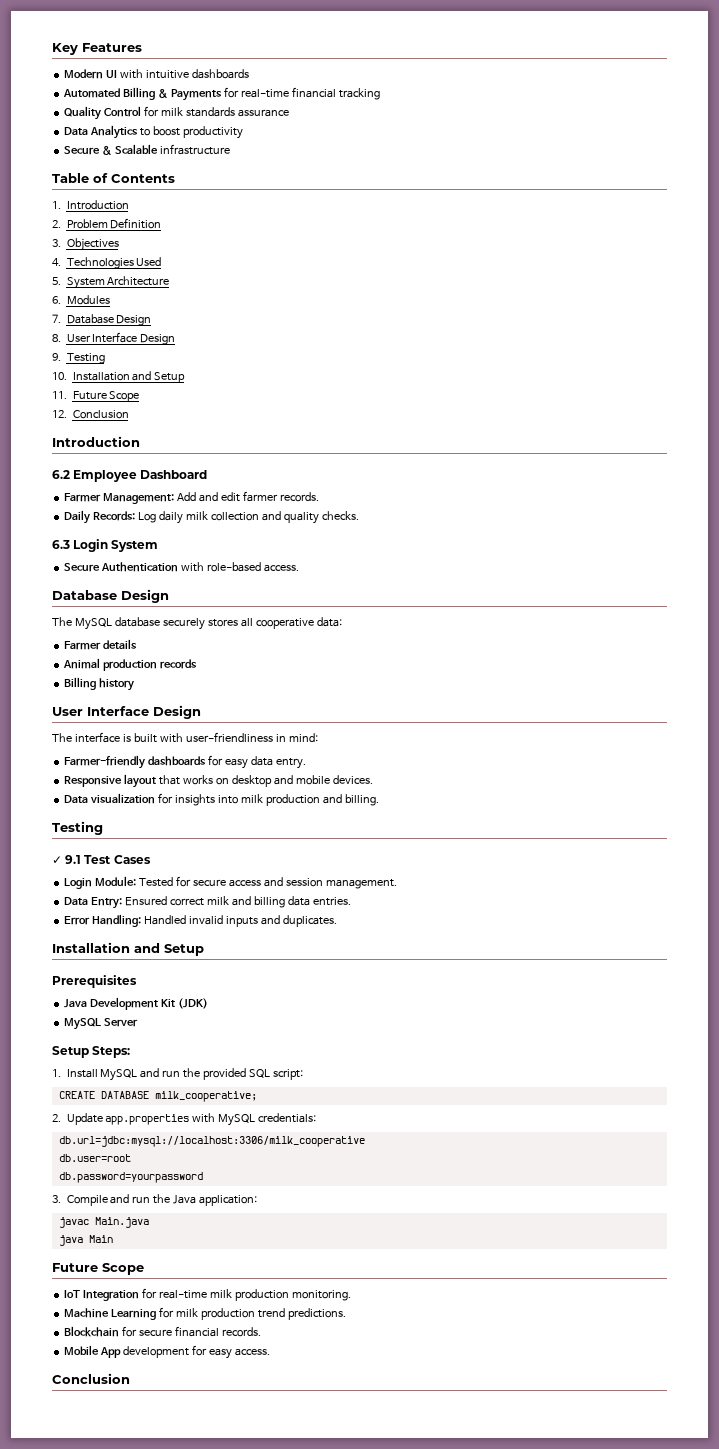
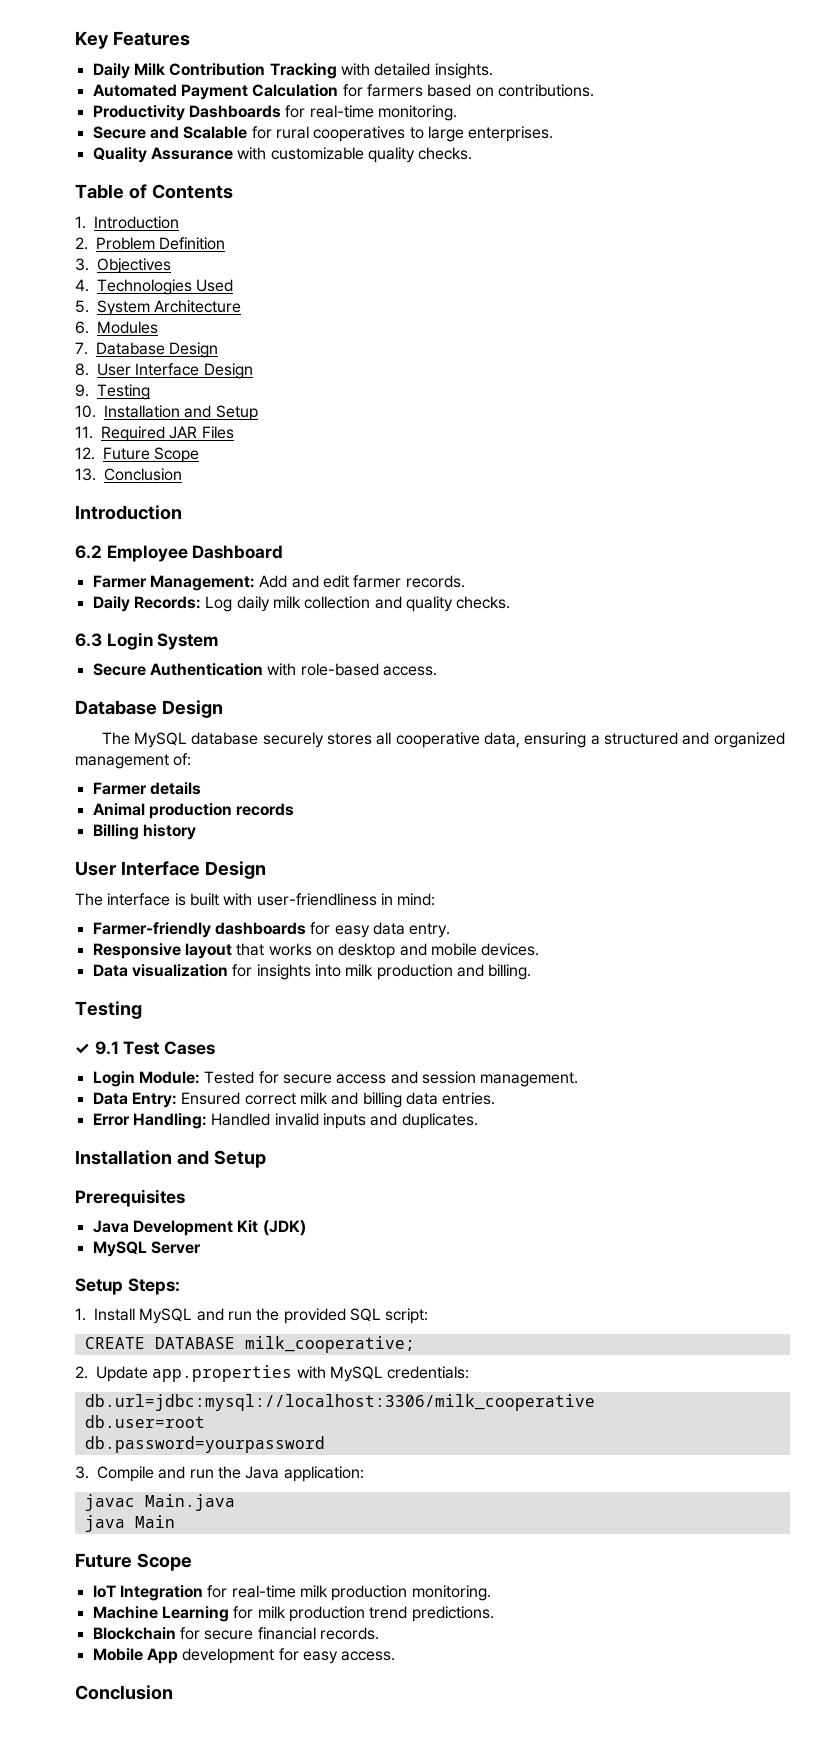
- Modern UI with intuitive dashboards
- Automated Billing & Payments for real-time financial tracking
- Quality Control for milk standards assurance
- Data Analytics to boost productivity
- Secure & Scalable infrastructure
+ Daily Milk Contribution Tracking with detailed insights.
+ Automated Payment Calculation for farmers based on contributions.
+ Productivity Dashboards for real-time monitoring.
+ Secure and Scalable for rural cooperatives to large enterprises.
+ Quality Assurance with customizable quality checks.
- 11. Future Scope
- 12. Conclusion
+ 11. Required JAR Files
+ 12. Future Scope
+ 13. Conclusion
- The MySQL database securely stores all cooperative data:
+ The MySQL database securely stores all cooperative data, ensuring a structured and organized management of:

